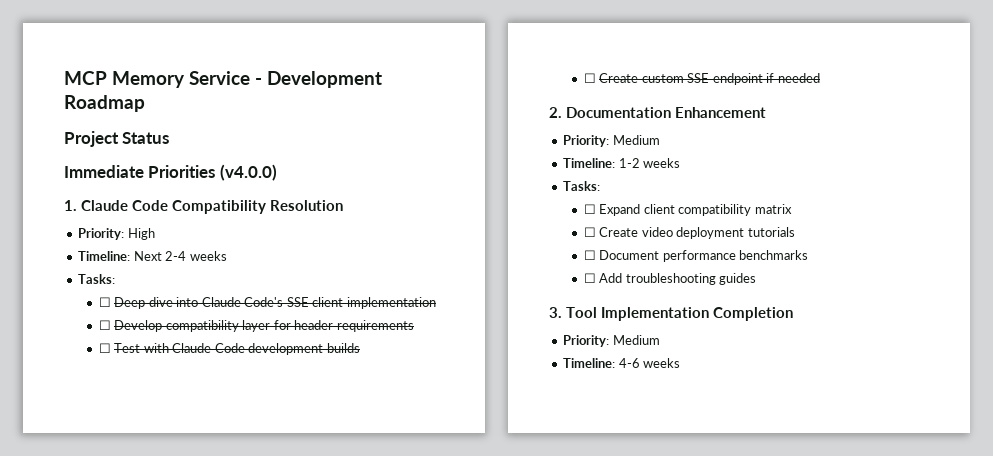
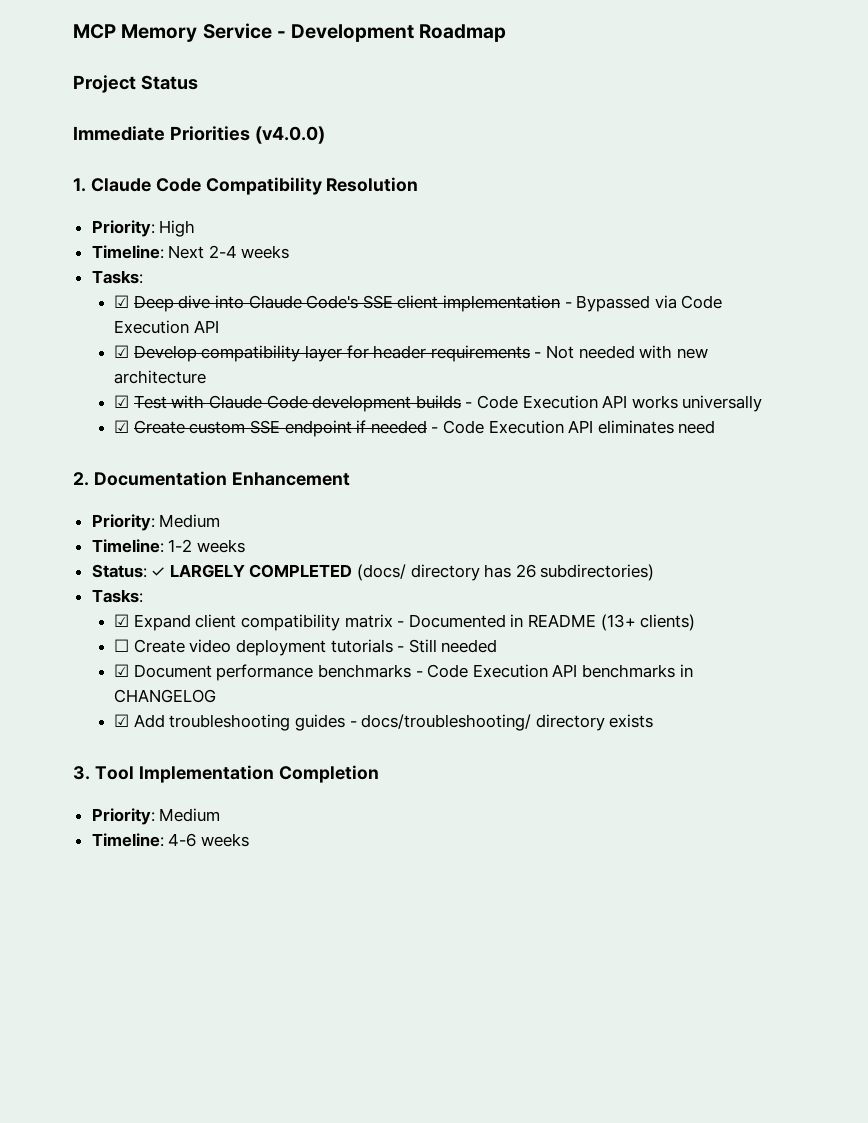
- ☐ Deep dive into Claude Code's SSE client implementation
- ☐ Develop compatibility layer for header requirements
- ☐ Test with Claude Code development builds
- ☐ Create custom SSE endpoint if needed
+ ☑ Deep dive into Claude Code's SSE client implementation - Bypassed via Code Execution API
+ ☑ Develop compatibility layer for header requirements - Not needed with new architecture
+ ☑ Test with Claude Code development builds - Code Execution API works universally
+ ☑ Create custom SSE endpoint if needed - Code Execution API eliminates need
  Timeline: 1-2 weeks
+ Status: ✓ LARGELY COMPLETED (docs/ directory has 26 subdirectories)
  Tasks:
- ☐ Expand client compatibility matrix
+ ☑ Expand client compatibility matrix - Documented in README (13+ clients)
- ☐ Create video deployment tutorials
- ☐ Document performance benchmarks
- ☐ Add troubleshooting guides
+ ☐ Create video deployment tutorials - Still needed
+ ☑ Document performance benchmarks - Code Execution API benchmarks in CHANGELOG
+ ☑ Add troubleshooting guides - docs/troubleshooting/ directory exists

